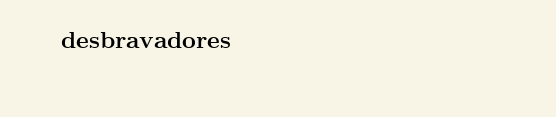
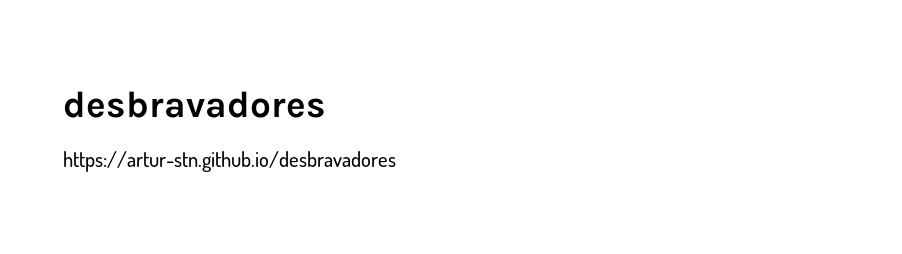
+ https://artur-stn.github.io/desbravadores

